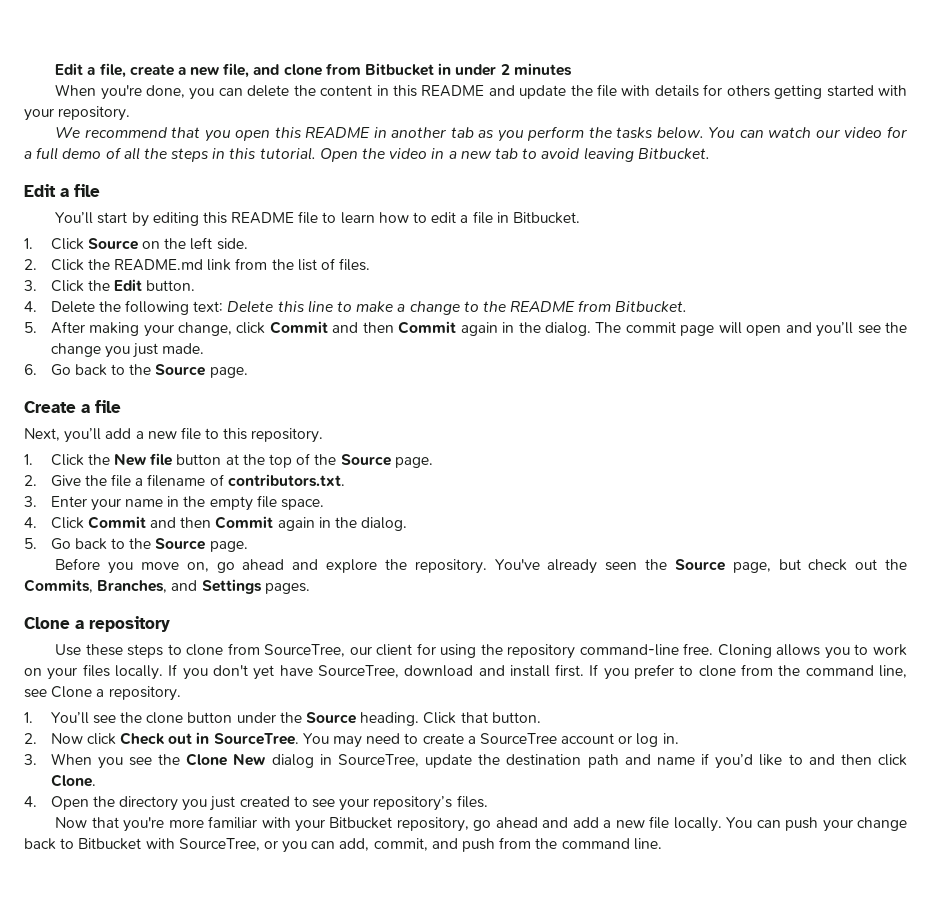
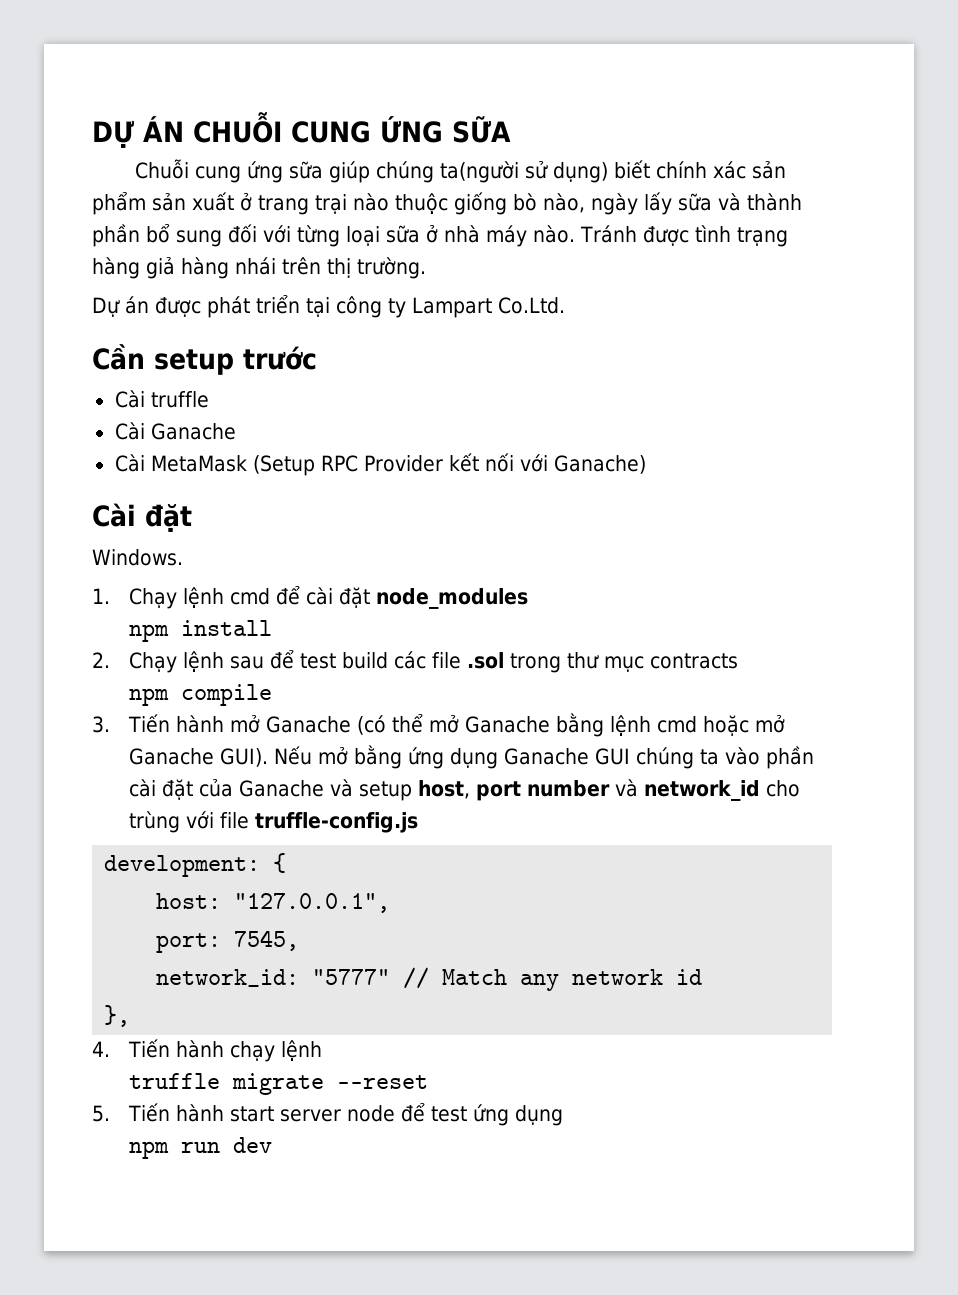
- Edit a file, create a new file, and clone from Bitbucket in under 2 minutes
- When you're done, you can delete the content in this README and update the file with details for others getting started with your repository.
- We recommend that you open this README in another tab as you perform the tasks below. You can watch our video for a full demo of all the steps in this tutorial. Open the video in a new tab to avoid leaving Bitbucket.
- Edit a file
- You’ll start by editing this README file to learn how to edit a file in Bitbucket.
- 1. Click Source on the left side.
- 2. Click the README.md link from the list of files.
- 3. Click the Edit button.
- 4. Delete the following text: Delete this line to make a change to the README from Bitbucket.
- 5. After making your change, click Commit and then Commit again in the dialog. The commit page will open and you’ll see the change you just made.
- 6. Go back to the Source page.
- Create a file
- Next, you’ll add a new file to this repository.
- 1. Click the New file button at the top of the Source page.
- 2. Give the file a filename of contributors.txt.
- 3. Enter your name in the empty file space.
- 4. Click Commit and then Commit again in the dialog.
- 5. Go back to the Source page.
- Before you move on, go ahead and explore the repository. You've already seen the Source page, but check out the Commits, Branches, and Settings pages.
- Clone a repository
- Use these steps to clone from SourceTree, our client for using the repository command-line free. Cloning allows you to work on your files locally. If you don't yet have SourceTree, download and install first. If you prefer to clone from the command line, see Clone a repository.
- 1. You’ll see the clone button under the Source heading. Click that button.
- 2. Now click Check out in SourceTree. You may need to create a SourceTree account or log in.
- 3. When you see the Clone New dialog in SourceTree, update the destination path and name if you’d like to and then click Clone.
- 4. Open the directory you just created to see your repository’s files.
- Now that you're more familiar with your Bitbucket repository, go ahead and add a new file locally. You can push your change back to Bitbucket with SourceTree, or you can add, commit, and push from the command line.
+ DỰ ÁN CHUỖI CUNG ỨNG SỮA
+ Chuỗi cung ứng sữa giúp chúng ta(người sử dụng) biết chính xác sản phẩm sản xuất ở trang trại nào thuộc giống bò nào, ngày lấy sữa và thành phần bổ sung đối với từng loại sữa ở nhà máy nào. Tránh được tình trạng hàng giả hàng nhái trên thị trường.
+ Dự án được phát triển tại công ty Lampart Co.Ltd.
+ Cần setup trước
+ Cài truffle
+ Cài Ganache
+ Cài MetaMask (Setup RPC Provider kết nối với Ganache)
+ Cài đặt
+ Windows.
+ 1. Chạy lệnh cmd để cài đặt node_modules
+ npm install
+ 2. Chạy lệnh sau để test build các file .sol trong thư mục contracts
+ npm compile
+ 3. Tiến hành mở Ganache (có thể mở Ganache bằng lệnh cmd hoặc mở Ganache GUI). Nếu mở bằng ứng dụng Ganache GUI chúng ta vào phần cài đặt của Ganache và setup host, port number và network_id cho trùng với file truffle-config.js
+ development: {
+ host: "127.0.0.1",
+ port: 7545,
+ network_id: "5777" // Match any network id
+ },
+ 4. Tiến hành chạy lệnh
+ truffle migrate --reset
+ 5. Tiến hành start server node để test ứng dụng
+ npm run dev

